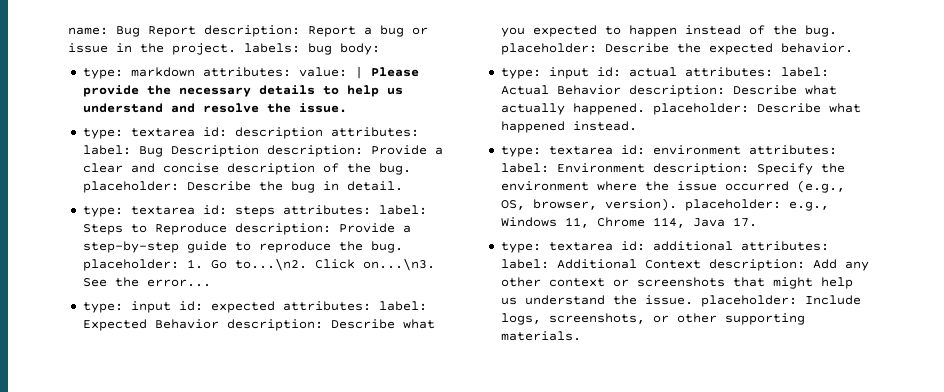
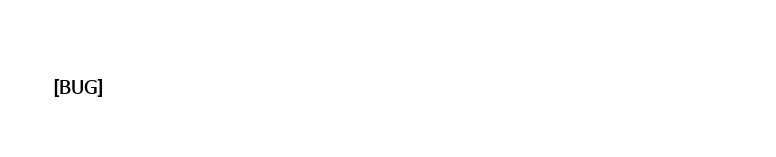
- name: Bug Report description: Report a bug or issue in the project. labels: bug body:
- type: markdown attributes: value: | Please provide the necessary details to help us understand and resolve the issue.
- type: textarea id: description attributes: label: Bug Description description: Provide a clear and concise description of the bug. placeholder: Describe the bug in detail.
- type: textarea id: steps attributes: label: Steps to Reproduce description: Provide a step-by-step guide to reproduce the bug. placeholder: 1. Go to...\n2. Click on...\n3. See the error...
- type: input id: expected attributes: label: Expected Behavior description: Describe what you expected to happen instead of the bug. placeholder: Describe the expected behavior.
- type: input id: actual attributes: label: Actual Behavior description: Describe what actually happened. placeholder: Describe what happened instead.
- type: textarea id: environment attributes: label: Environment description: Specify the environment where the issue occurred (e.g., OS, browser, version). placeholder: e.g., Windows 11, Chrome 114, Java 17.
- type: textarea id: additional attributes: label: Additional Context description: Add any other context or screenshots that might help us understand the issue. placeholder: Include logs, screenshots, or other supporting materials.
+ [BUG]

